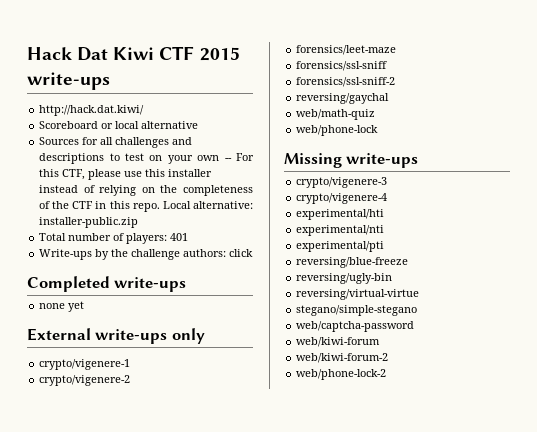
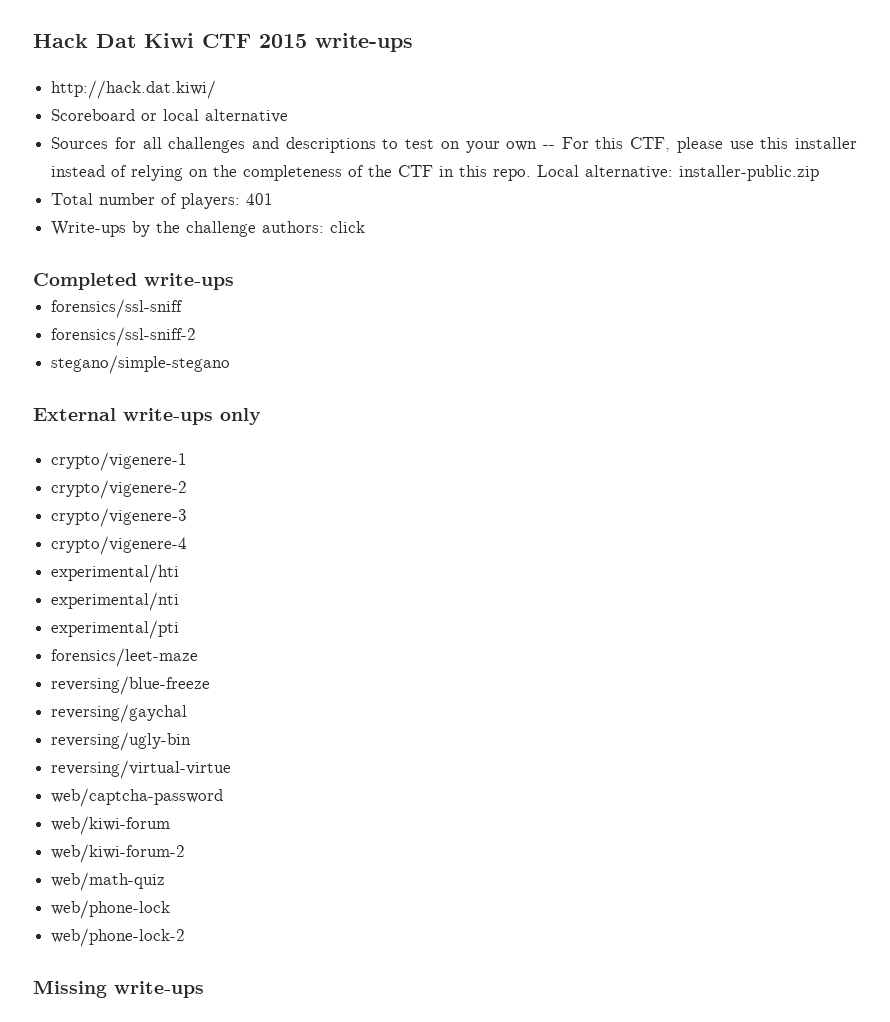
- none yet
+ forensics/ssl-sniff
+ forensics/ssl-sniff-2
+ stegano/simple-stegano
- forensics/leet-maze
- forensics/ssl-sniff
- forensics/ssl-sniff-2
- reversing/gaychal
- web/math-quiz
- web/phone-lock
- Missing write-ups
+ forensics/leet-maze
+ reversing/gaychal
- stegano/simple-stegano
+ web/math-quiz
+ web/phone-lock
+ Missing write-ups

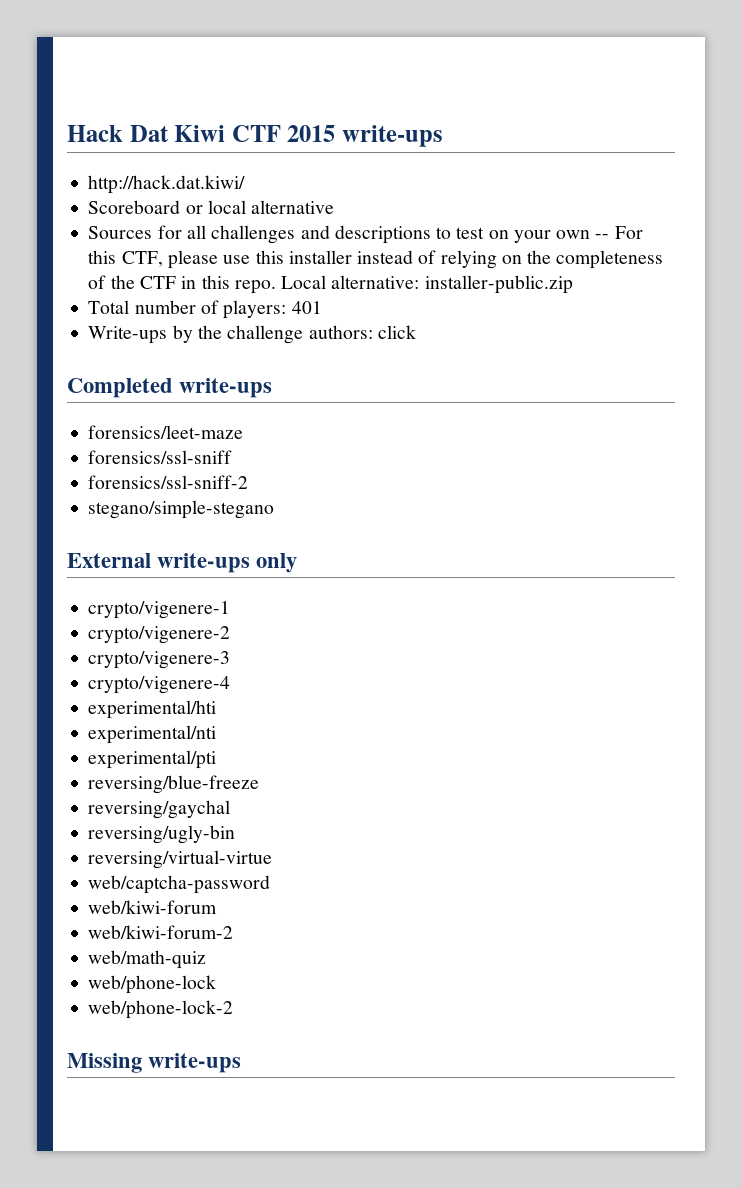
+ forensics/leet-maze
- forensics/leet-maze

